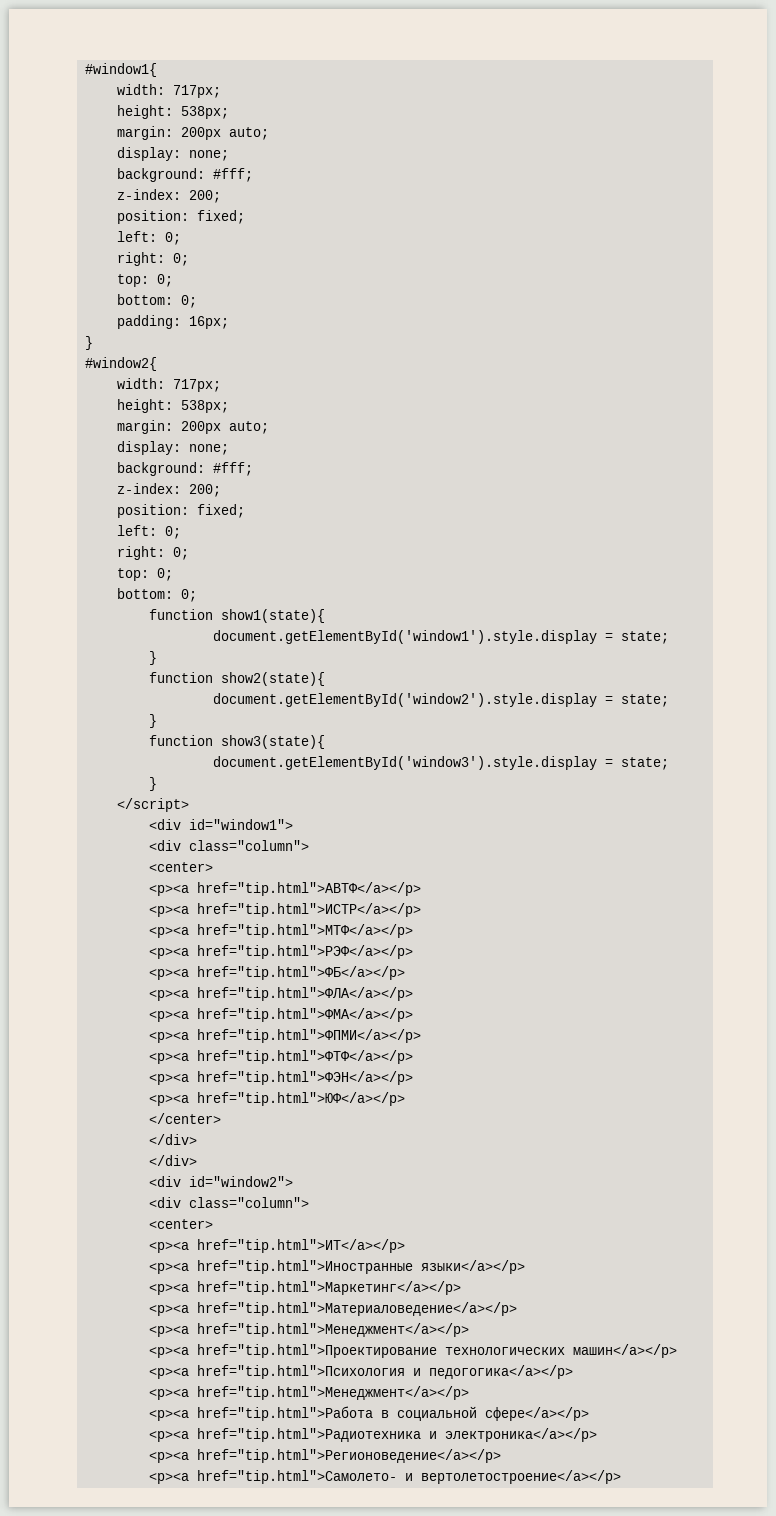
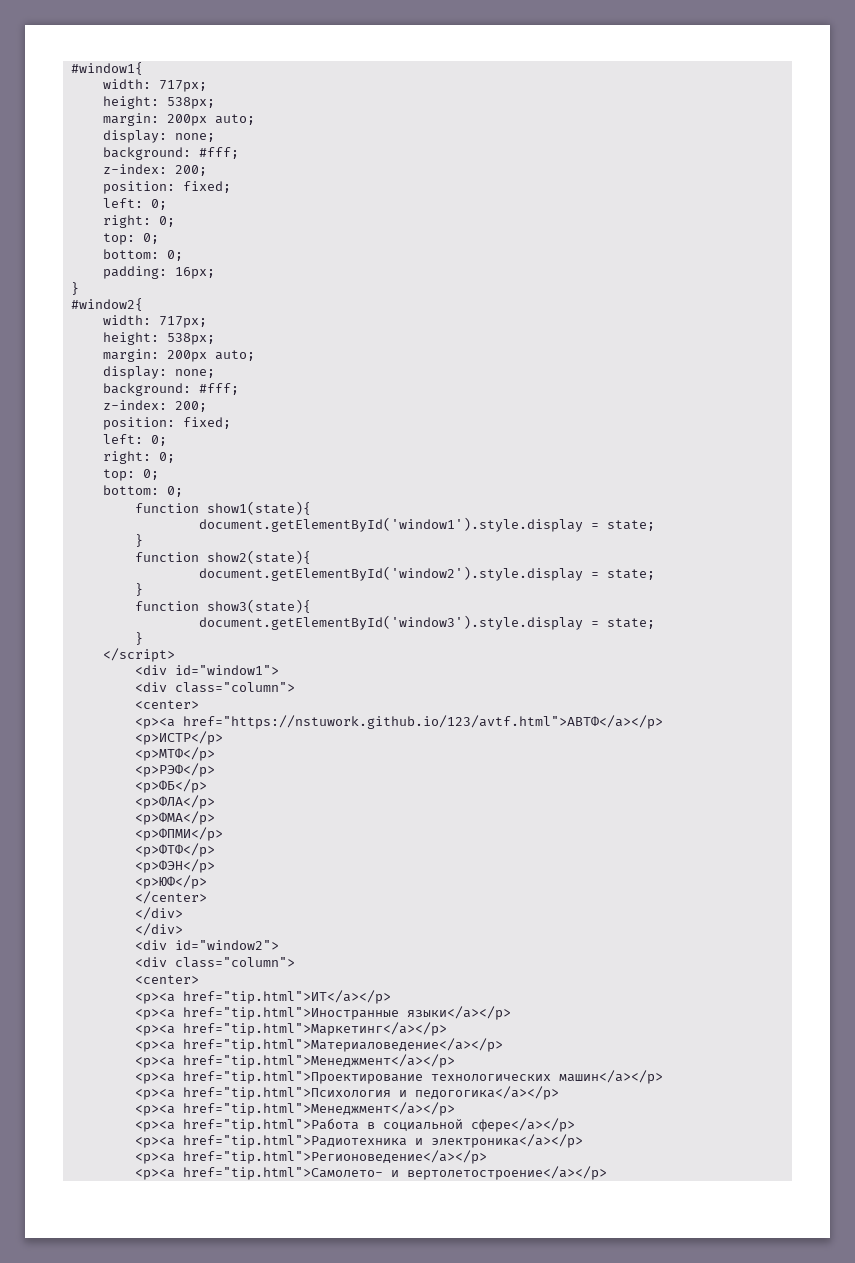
- <p><a href="tip.html">АВТФ</a></p>
- <p><a href="tip.html">ИСТР</a></p>
- <p><a href="tip.html">МТФ</a></p>
- <p><a href="tip.html">РЭФ</a></p>
- <p><a href="tip.html">ФБ</a></p>
- <p><a href="tip.html">ФЛА</a></p>
- <p><a href="tip.html">ФМА</a></p>
- <p><a href="tip.html">ФПМИ</a></p>
- <p><a href="tip.html">ФТФ</a></p>
- <p><a href="tip.html">ФЭН</a></p>
- <p><a href="tip.html">ЮФ</a></p>
+ <p><a href="https://nstuwork.github.io/123/avtf.html">АВТФ</a></p>
+ <p>ИСТР</p>
+ <p>МТФ</p>
+ <p>РЭФ</p>
+ <p>ФБ</p>
+ <p>ФЛА</p>
+ <p>ФМА</p>
+ <p>ФПМИ</p>
+ <p>ФТФ</p>
+ <p>ФЭН</p>
+ <p>ЮФ</p>

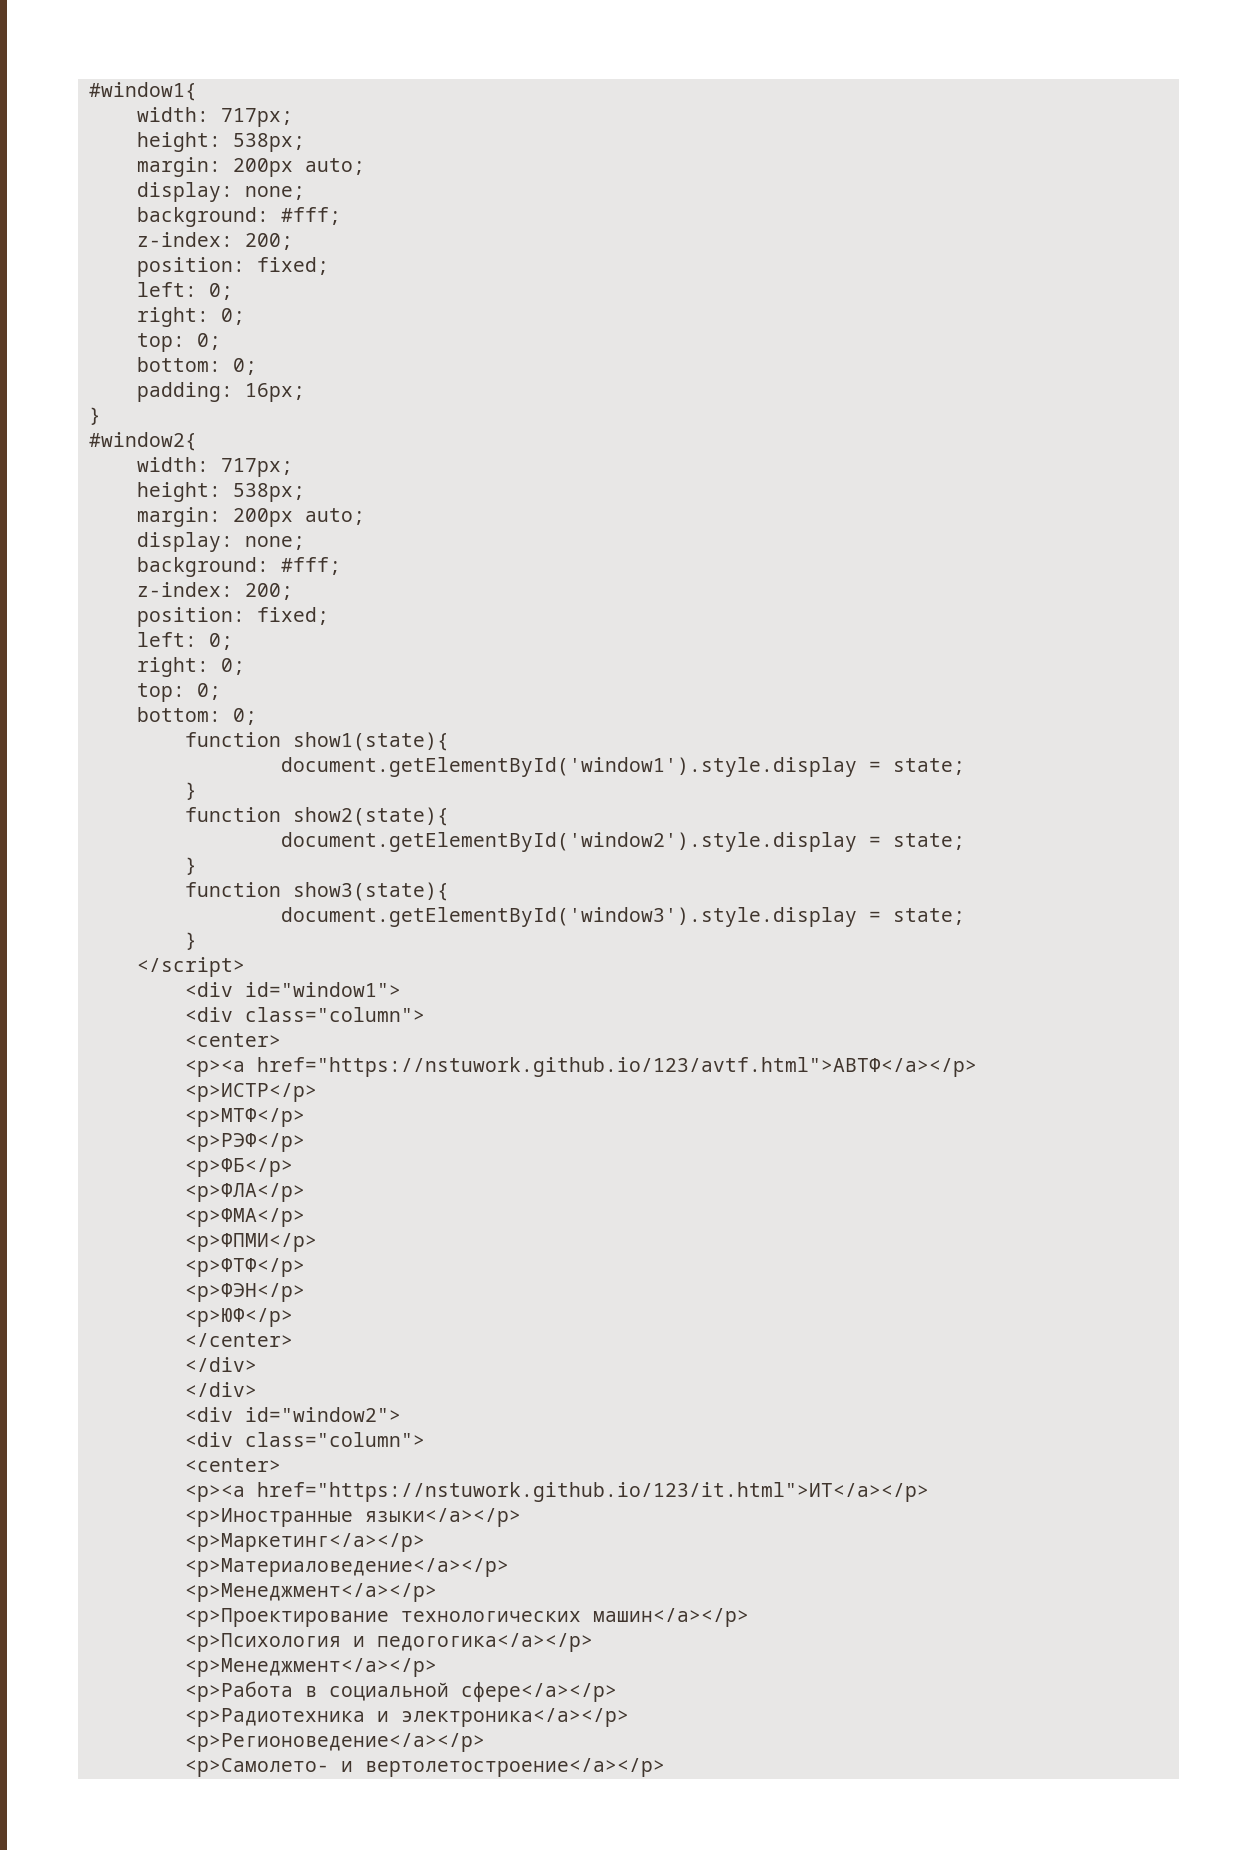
- <p><a href="tip.html">ИТ</a></p>
- <p><a href="tip.html">Иностранные языки</a></p>
- <p><a href="tip.html">Маркетинг</a></p>
- <p><a href="tip.html">Материаловедение</a></p>
- <p><a href="tip.html">Менеджмент</a></p>
- <p><a href="tip.html">Проектирование технологических машин</a></p>
+ <p><a href="https://nstuwork.github.io/123/it.html">ИТ</a></p>
+ <p>Иностранные языки</a></p>
+ <p>Маркетинг</a></p>
+ <p>Материаловедение</a></p>
+ <p>Менеджмент</a></p>
+ <p>Проектирование технологических машин</a></p>
- <p><a href="tip.html">Психология и педогогика</a></p>
- <p><a href="tip.html">Менеджмент</a></p>
- <p><a href="tip.html">Работа в социальной сфере</a></p>
+ <p>Психология и педогогика</a></p>
+ <p>Менеджмент</a></p>
+ <p>Работа в социальной сфере</a></p>
- <p><a href="tip.html">Радиотехника и электроника</a></p>
+ <p>Радиотехника и электроника</a></p>
- <p><a href="tip.html">Регионоведение</a></p>
- <p><a href="tip.html">Самолето- и вертолетостроение</a></p>
+ <p>Регионоведение</a></p>
+ <p>Самолето- и вертолетостроение</a></p>

